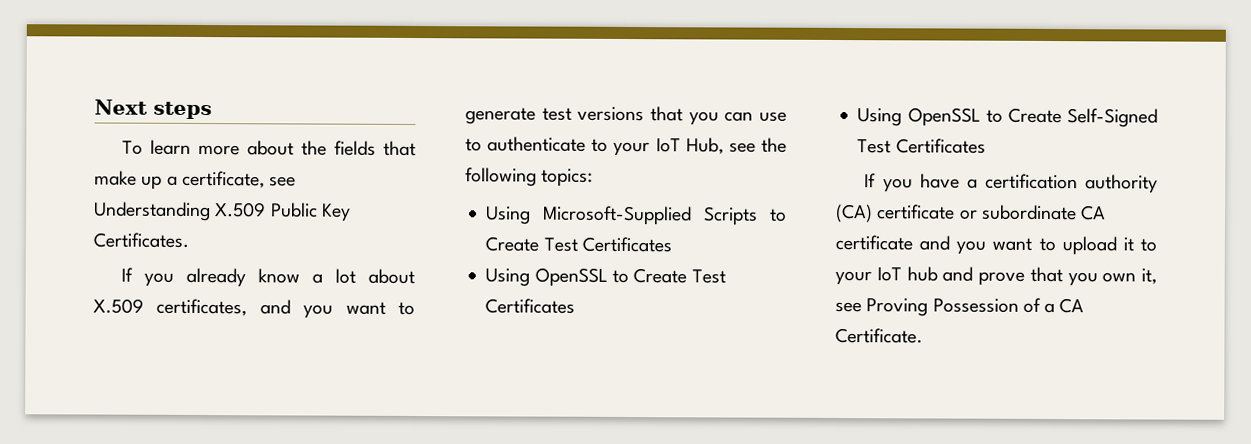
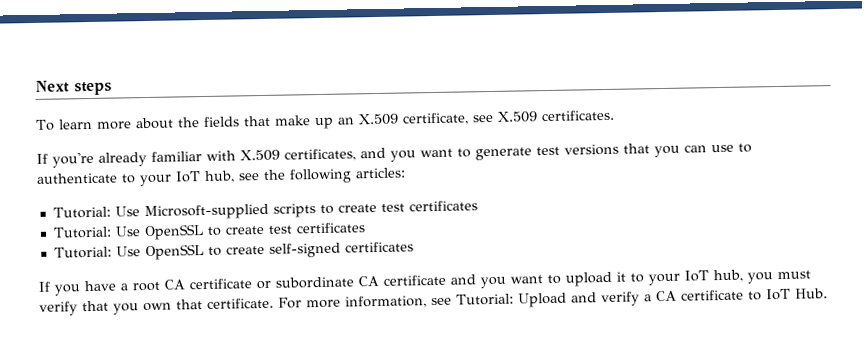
- To learn more about the fields that make up a certificate, see Understanding X.509 Public Key Certificates.
- If you already know a lot about X.509 certificates, and you want to generate test versions that you can use to authenticate to your IoT Hub, see the following topics:
- Using Microsoft-Supplied Scripts to Create Test Certificates
- Using OpenSSL to Create Test Certificates
- Using OpenSSL to Create Self-Signed Test Certificates
+ To learn more about the fields that make up an X.509 certificate, see X.509 certificates.
+ If you're already familiar with X.509 certificates, and you want to generate test versions that you can use to authenticate to your IoT hub, see the following articles:
+ Tutorial: Use Microsoft-supplied scripts to create test certificates
+ Tutorial: Use OpenSSL to create test certificates
+ Tutorial: Use OpenSSL to create self-signed certificates
- If you have a certification authority (CA) certificate or subordinate CA certificate and you want to upload it to your IoT hub and prove that you own it, see Proving Possession of a CA Certificate.
+ If you have a root CA certificate or subordinate CA certificate and you want to upload it to your IoT hub, you must verify that you own that certificate. For more information, see Tutorial: Upload and verify a CA certificate to IoT Hub.

